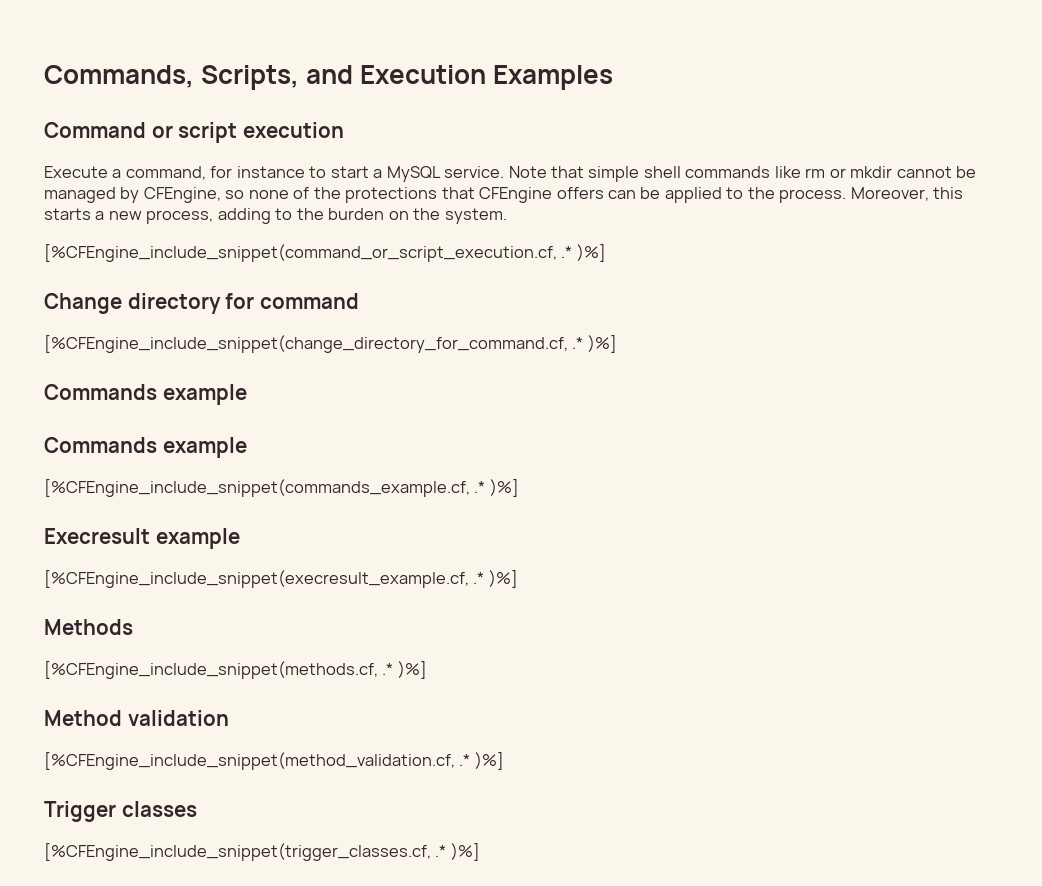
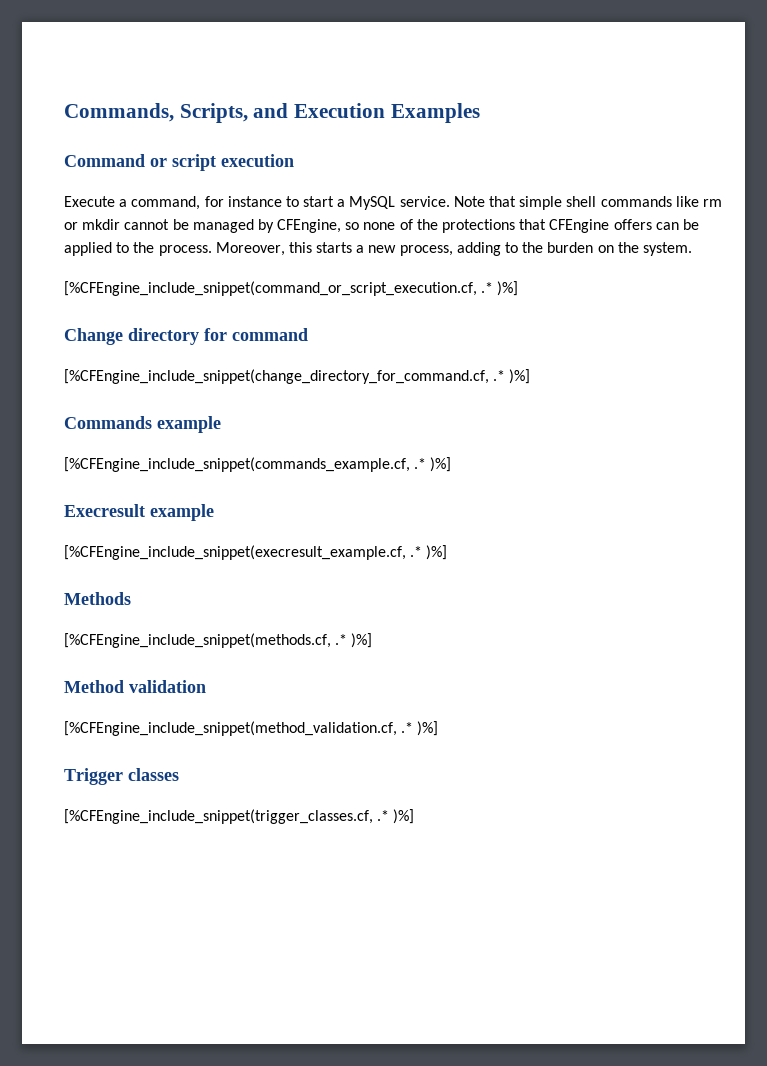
  [%CFEngine_include_snippet(change_directory_for_command.cf, .* )%]
- Commands example

